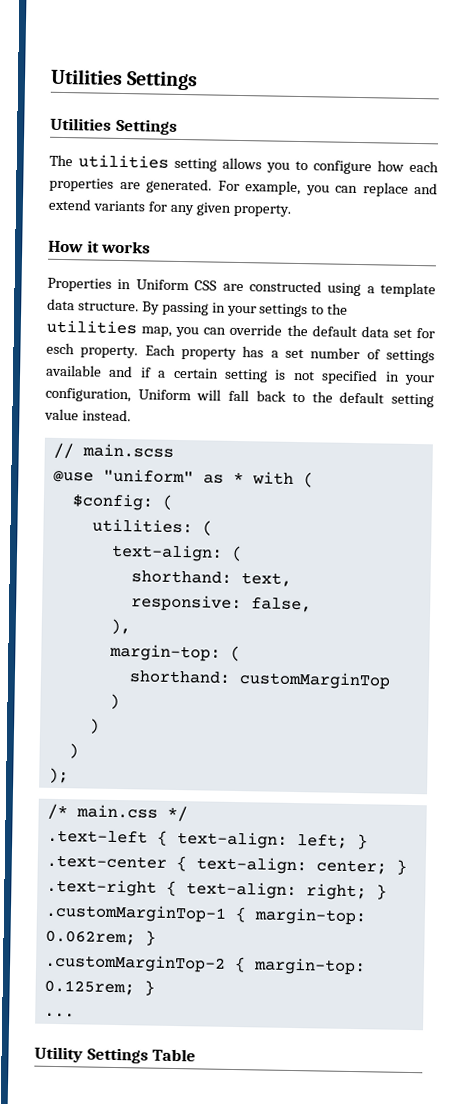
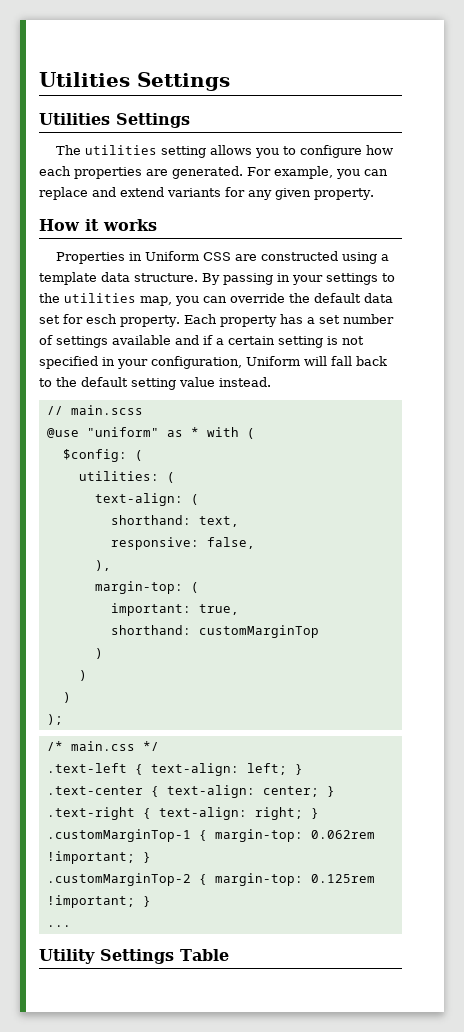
+ important: true,
- .customMarginTop-1 { margin-top: 0.062rem; }
+ .customMarginTop-1 { margin-top: 0.062rem !important; }
- .customMarginTop-2 { margin-top: 0.125rem; }
+ .customMarginTop-2 { margin-top: 0.125rem !important; }

